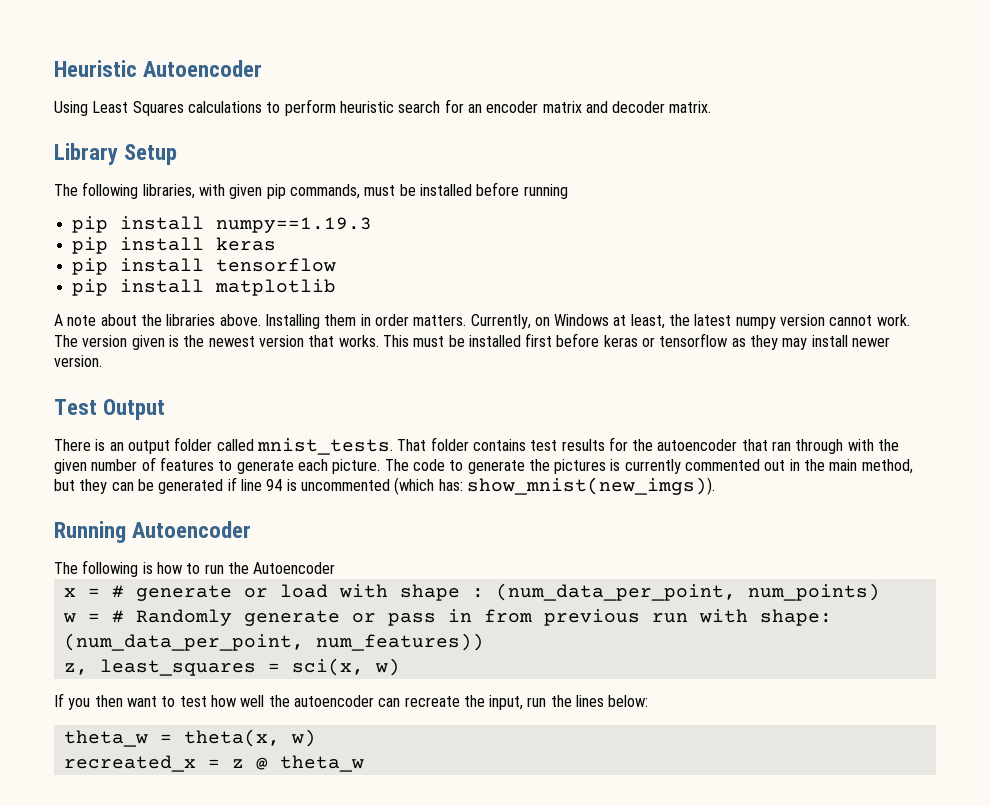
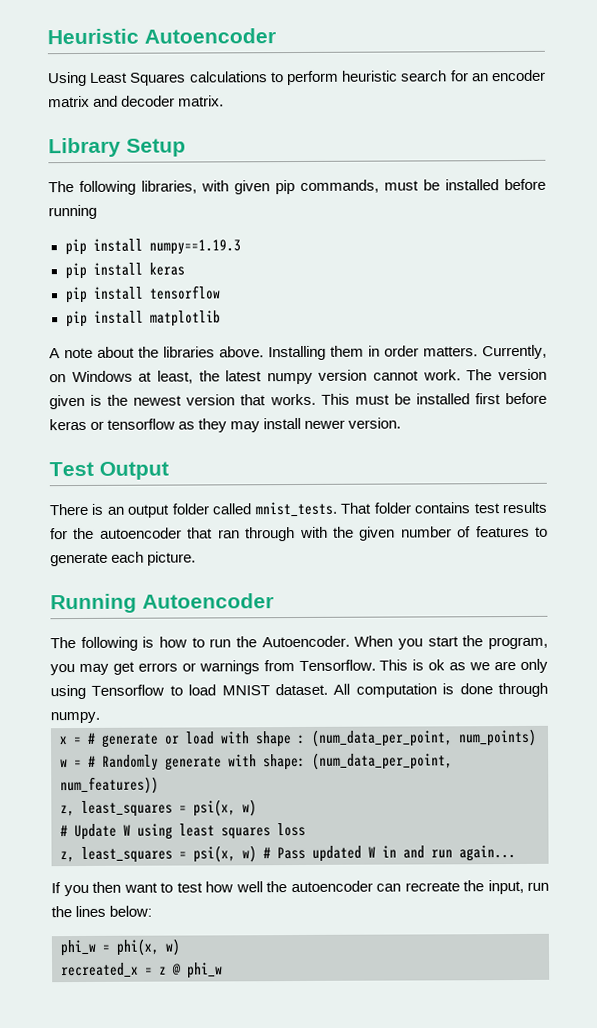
- The code to generate the pictures is currently commented out in the main method, but they can be generated if line 94 is uncommented (which has: show_mnist(new_imgs)).
- The following is how to run the Autoencoder
+ The following is how to run the Autoencoder. When you start the program, you may get errors or warnings from Tensorflow. This is ok as we are only using Tensorflow to load MNIST dataset. All computation is done through numpy.
- w = # Randomly generate or pass in from previous run with shape: (num_data_per_point, num_features))
- z, least_squares = sci(x, w)
+ w = # Randomly generate with shape: (num_data_per_point, num_features))
+ z, least_squares = psi(x, w)
+ # Update W using least squares loss
+ z, least_squares = psi(x, w) # Pass updated W in and run again...
- theta_w = theta(x, w)
+ phi_w = phi(x, w)
- recreated_x = z @ theta_w
+ recreated_x = z @ phi_w

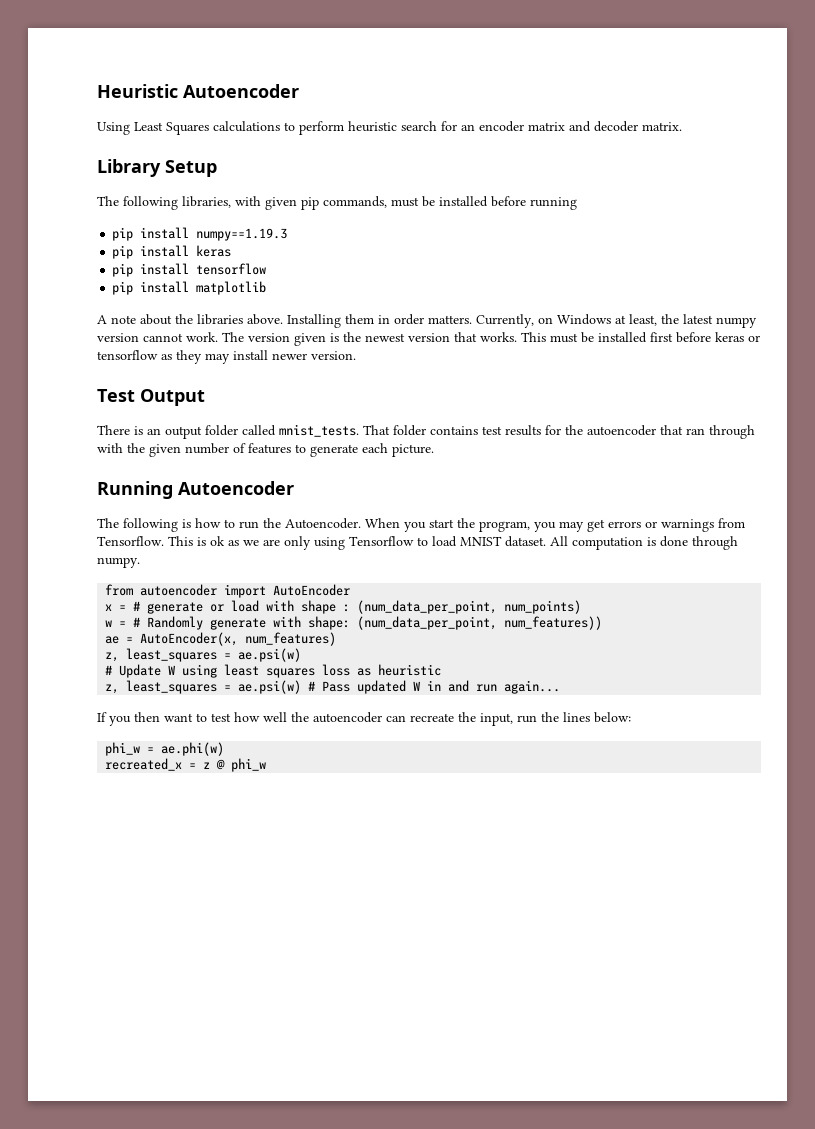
+ from autoencoder import AutoEncoder
  w = # Randomly generate with shape: (num_data_per_point, num_features))
- z, least_squares = psi(x, w)
+ ae = AutoEncoder(x, num_features)
+ z, least_squares = ae.psi(w)
- # Update W using least squares loss
- z, least_squares = psi(x, w) # Pass updated W in and run again...
+ # Update W using least squares loss as heuristic
+ z, least_squares = ae.psi(w) # Pass updated W in and run again...
- phi_w = phi(x, w)
+ phi_w = ae.phi(w)

